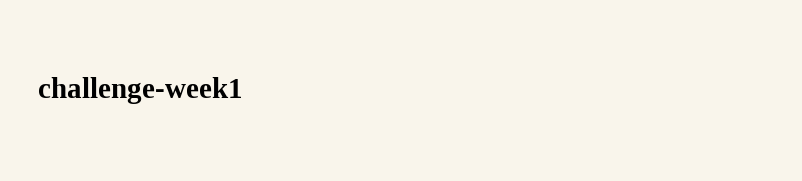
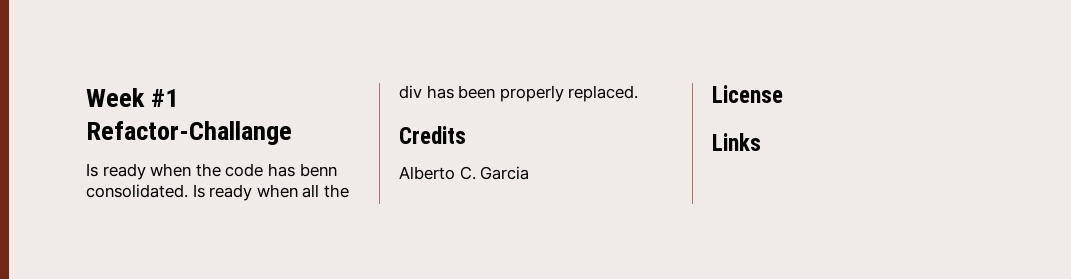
- challenge-week1
+ Week #1 Refactor-Challange
+ Is ready when the code has benn consolidated. Is ready when all the div has been properly replaced.
+ Credits
+ Alberto C. Garcia
+ License
+ Links

